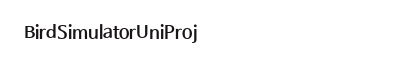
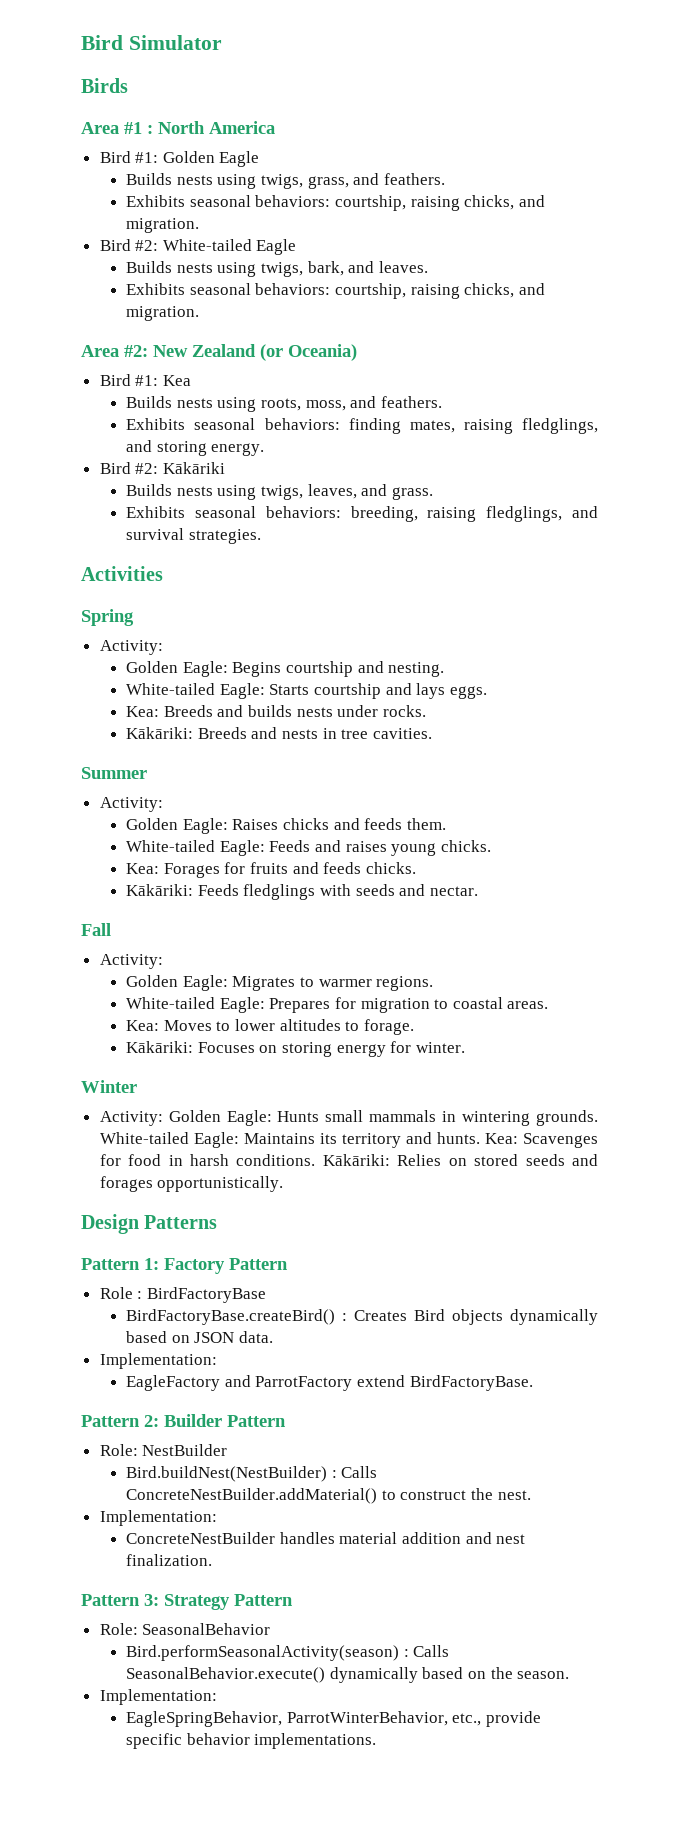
- BirdSimulatorUniProj
+ Bird Simulator
+ Birds
+ Area #1 : North America
+ Bird #1: Golden Eagle
+ Builds nests using twigs, grass, and feathers.
+ Exhibits seasonal behaviors: courtship, raising chicks, and migration.
+ Bird #2: White-tailed Eagle
+ Builds nests using twigs, bark, and leaves.
+ Exhibits seasonal behaviors: courtship, raising chicks, and migration.
+ Area #2: New Zealand (or Oceania)
+ Bird #1: Kea
+ Builds nests using roots, moss, and feathers.
+ Exhibits seasonal behaviors: finding mates, raising fledglings, and storing energy.
+ Bird #2: Kākāriki
+ Builds nests using twigs, leaves, and grass.
+ Exhibits seasonal behaviors: breeding, raising fledglings, and survival strategies.
+ Activities
+ Spring
+ Activity:
+ Golden Eagle: Begins courtship and nesting.
+ White-tailed Eagle: Starts courtship and lays eggs.
+ Kea: Breeds and builds nests under rocks.
+ Kākāriki: Breeds and nests in tree cavities.
+ Summer
+ Activity:
+ Golden Eagle: Raises chicks and feeds them.
+ White-tailed Eagle: Feeds and raises young chicks.
+ Kea: Forages for fruits and feeds chicks.
+ Kākāriki: Feeds fledglings with seeds and nectar.
+ Fall
+ Activity:
+ Golden Eagle: Migrates to warmer regions.
+ White-tailed Eagle: Prepares for migration to coastal areas.
+ Kea: Moves to lower altitudes to forage.
+ Kākāriki: Focuses on storing energy for winter.
+ Winter
+ Activity: Golden Eagle: Hunts small mammals in wintering grounds. White-tailed Eagle: Maintains its territory and hunts. Kea: Scavenges for food in harsh conditions. Kākāriki: Relies on stored seeds and forages opportunistically.
+ Design Patterns
+ Pattern 1: Factory Pattern
+ Role : BirdFactoryBase
+ BirdFactoryBase.createBird() : Creates Bird objects dynamically based on JSON data.
+ Implementation:
+ EagleFactory and ParrotFactory extend BirdFactoryBase.
+ Pattern 2: Builder Pattern
+ Role: NestBuilder
+ Bird.buildNest(NestBuilder) : Calls ConcreteNestBuilder.addMaterial() to construct the nest.
+ Implementation:
+ ConcreteNestBuilder handles material addition and nest finalization.
+ Pattern 3: Strategy Pattern
+ Role: SeasonalBehavior
+ Bird.performSeasonalActivity(season) : Calls SeasonalBehavior.execute() dynamically based on the season.
+ Implementation:
+ EagleSpringBehavior, ParrotWinterBehavior, etc., provide specific behavior implementations.

